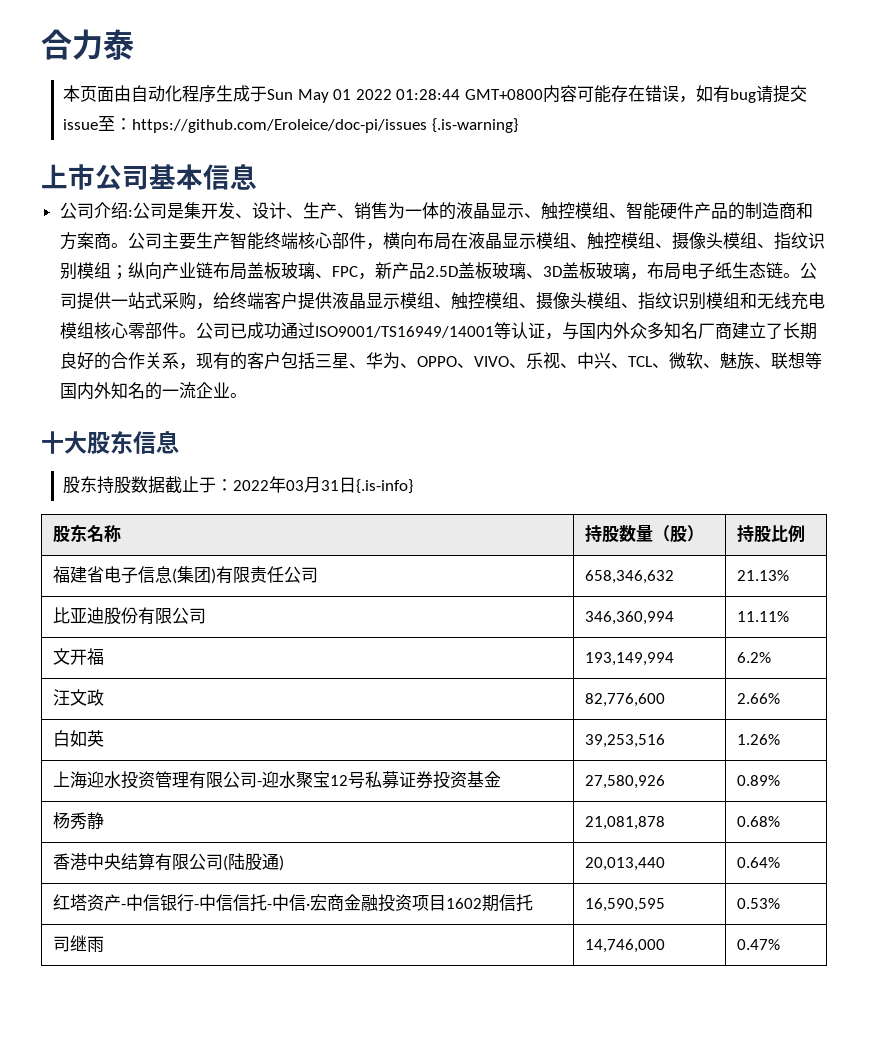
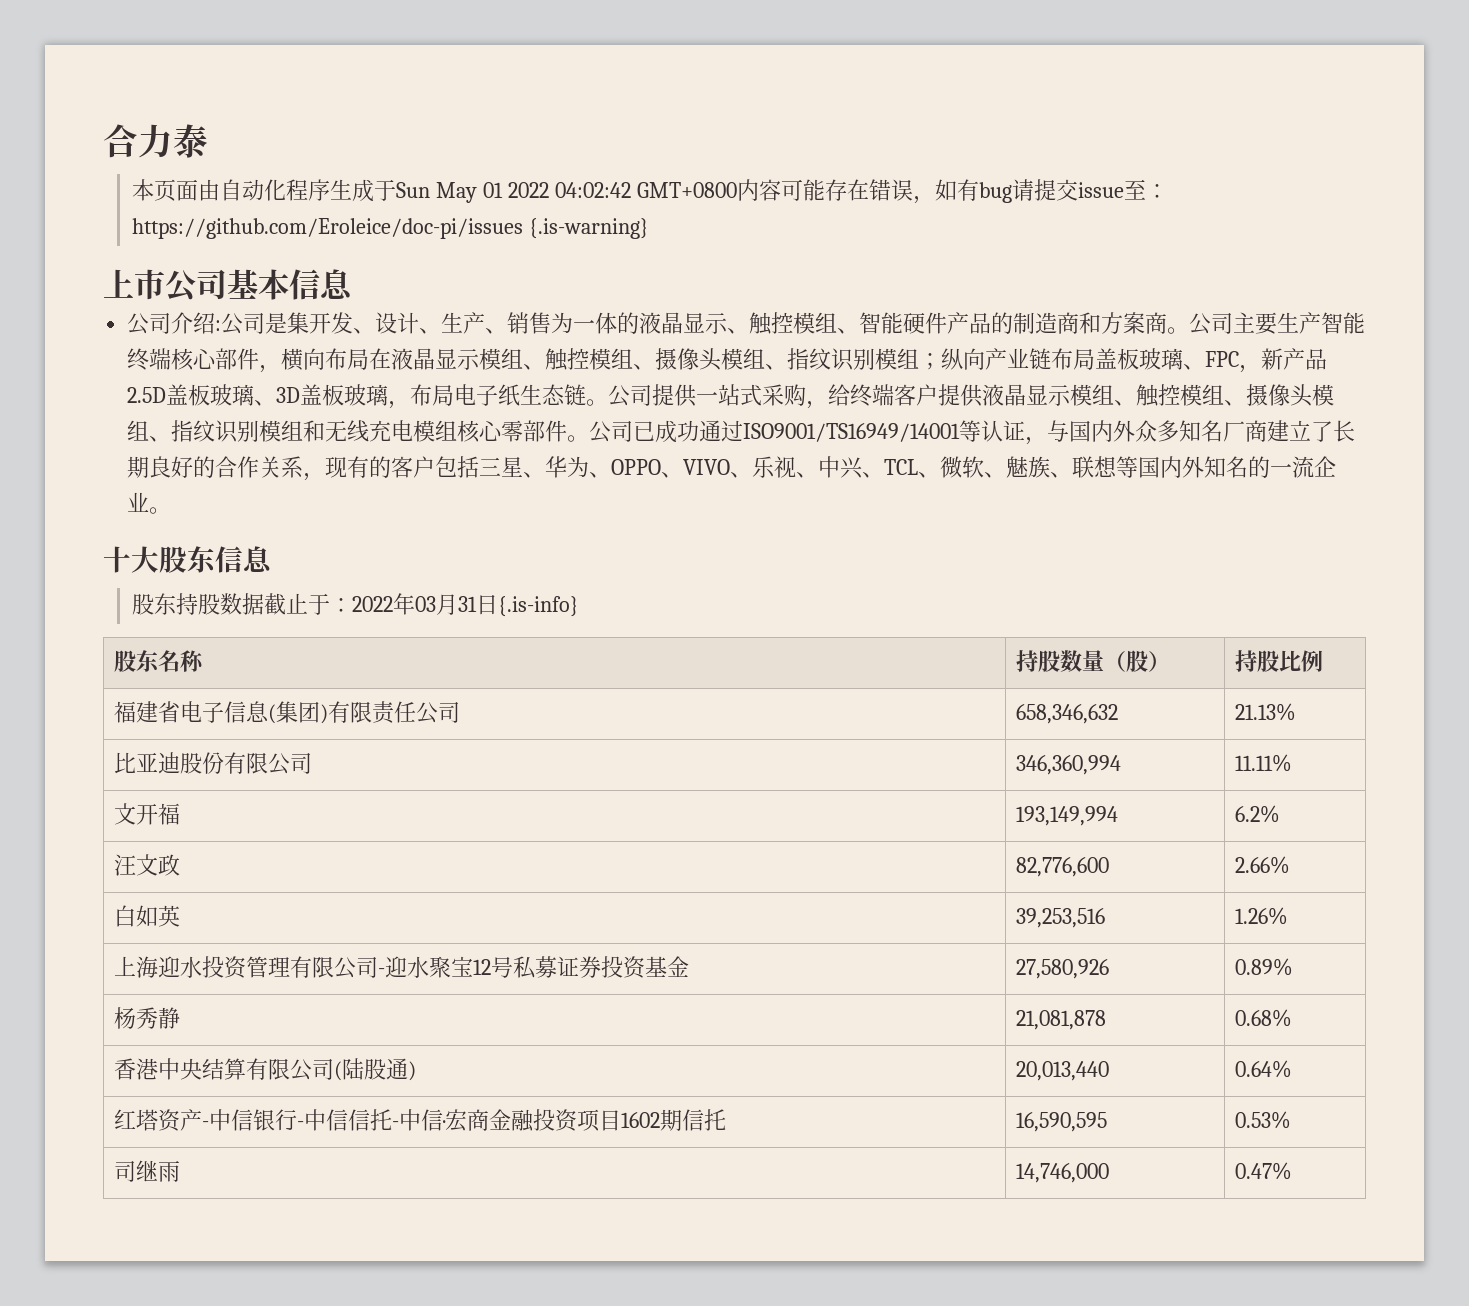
- 本页面由自动化程序生成于Sun May 01 2022 01:28:44 GMT+0800内容可能存在错误，如有bug请提交issue至：https://github.com/Eroleice/doc-pi/issues {.is-warning}
+ 本页面由自动化程序生成于Sun May 01 2022 04:02:42 GMT+0800内容可能存在错误，如有bug请提交issue至：https://github.com/Eroleice/doc-pi/issues {.is-warning}

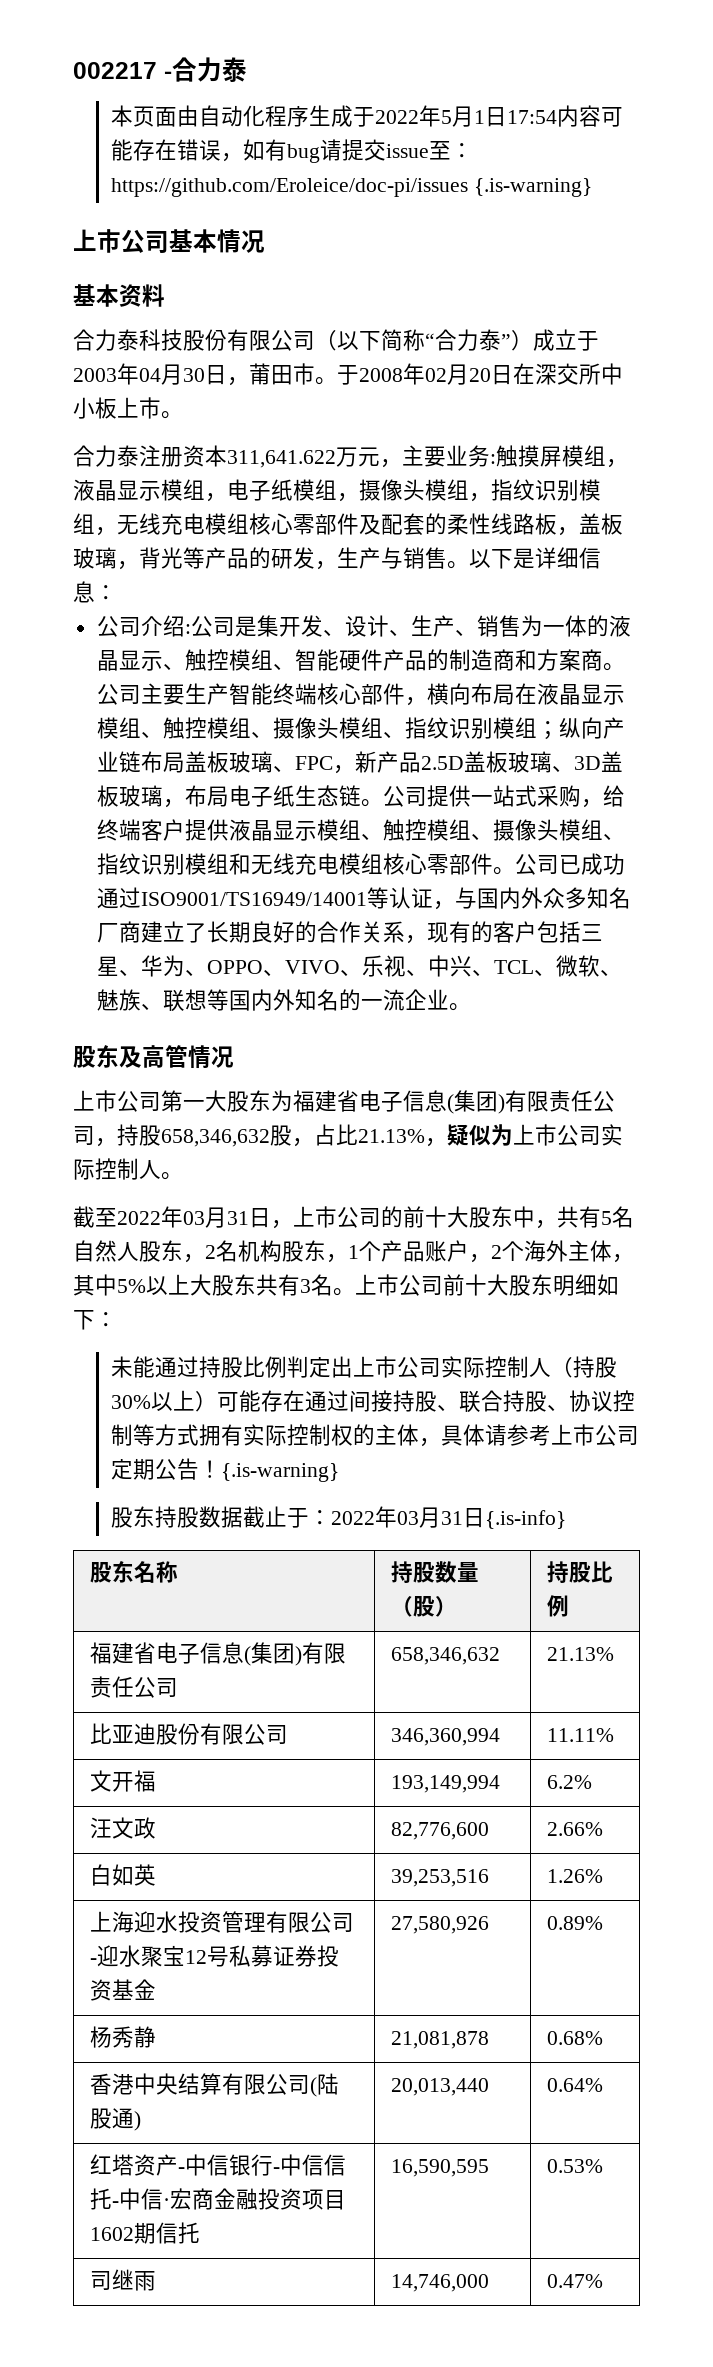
- 合力泰
+ 002217 -合力泰
- 本页面由自动化程序生成于Sun May 01 2022 04:02:42 GMT+0800内容可能存在错误，如有bug请提交issue至：https://github.com/Eroleice/doc-pi/issues {.is-warning}
+ 本页面由自动化程序生成于2022年5月1日17:54内容可能存在错误，如有bug请提交issue至：https://github.com/Eroleice/doc-pi/issues {.is-warning}
- 上市公司基本信息
+ 上市公司基本情况
+ 基本资料
+ 合力泰科技股份有限公司（以下简称“合力泰”）成立于2003年04月30日，莆田市。于2008年02月20日在深交所中小板上市。
+ 合力泰注册资本311,641.622万元，主要业务:触摸屏模组，液晶显示模组，电子纸模组，摄像头模组，指纹识别模组，无线充电模组核心零部件及配套的柔性线路板，盖板玻璃，背光等产品的研发，生产与销售。以下是详细信息：
- 十大股东信息
+ 股东及高管情况
+ 上市公司第一大股东为福建省电子信息(集团)有限责任公司，持股658,346,632股，占比21.13%，疑似为上市公司实际控制人。
+ 截至2022年03月31日，上市公司的前十大股东中，共有5名自然人股东，2名机构股东，1个产品账户，2个海外主体，其中5%以上大股东共有3名。上市公司前十大股东明细如下：
+ 未能通过持股比例判定出上市公司实际控制人（持股30%以上）可能存在通过间接持股、联合持股、协议控制等方式拥有实际控制权的主体，具体请参考上市公司定期公告！{.is-warning}

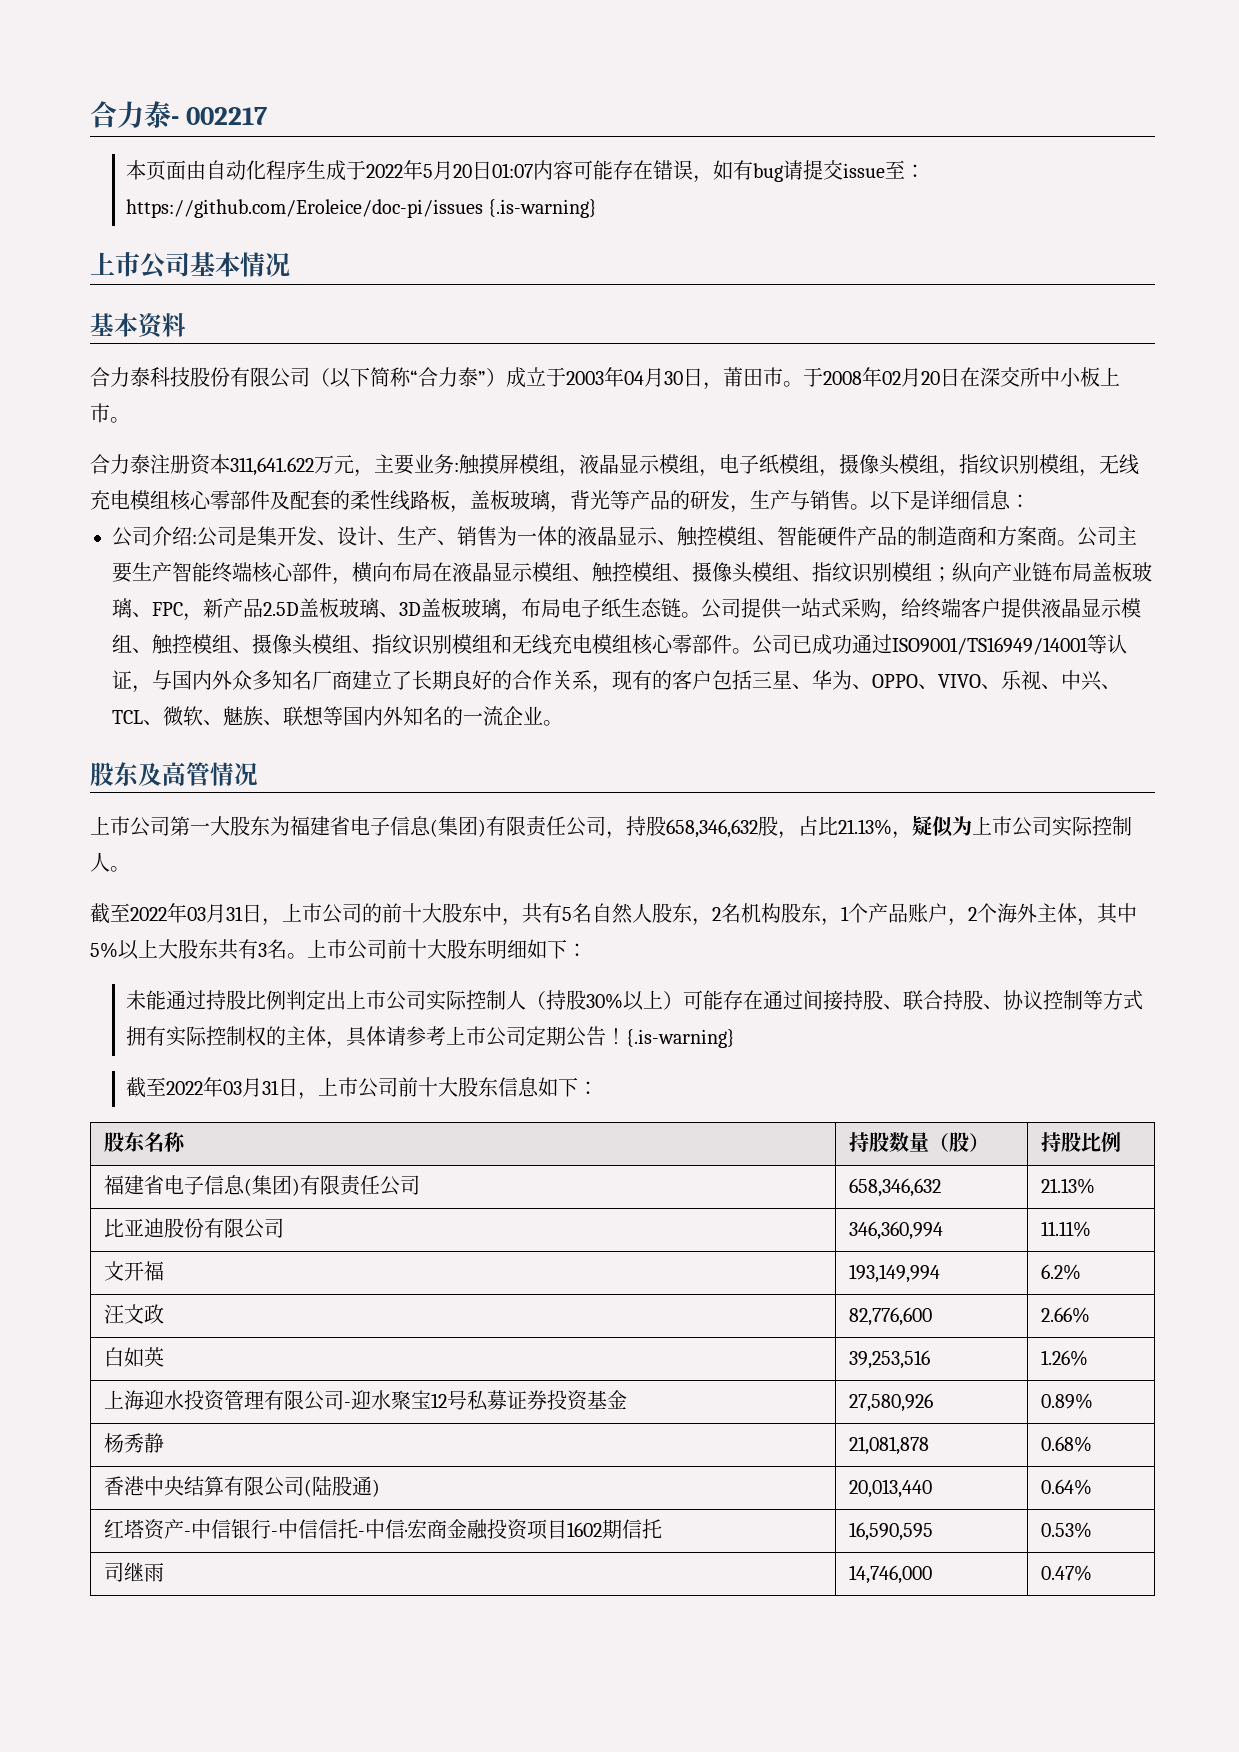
- 002217 -合力泰
+ 合力泰- 002217
- 本页面由自动化程序生成于2022年5月1日17:54内容可能存在错误，如有bug请提交issue至：https://github.com/Eroleice/doc-pi/issues {.is-warning}
+ 本页面由自动化程序生成于2022年5月20日01:07内容可能存在错误，如有bug请提交issue至：https://github.com/Eroleice/doc-pi/issues {.is-warning}
- 股东持股数据截止于：2022年03月31日{.is-info}
+ 截至2022年03月31日，上市公司前十大股东信息如下：

